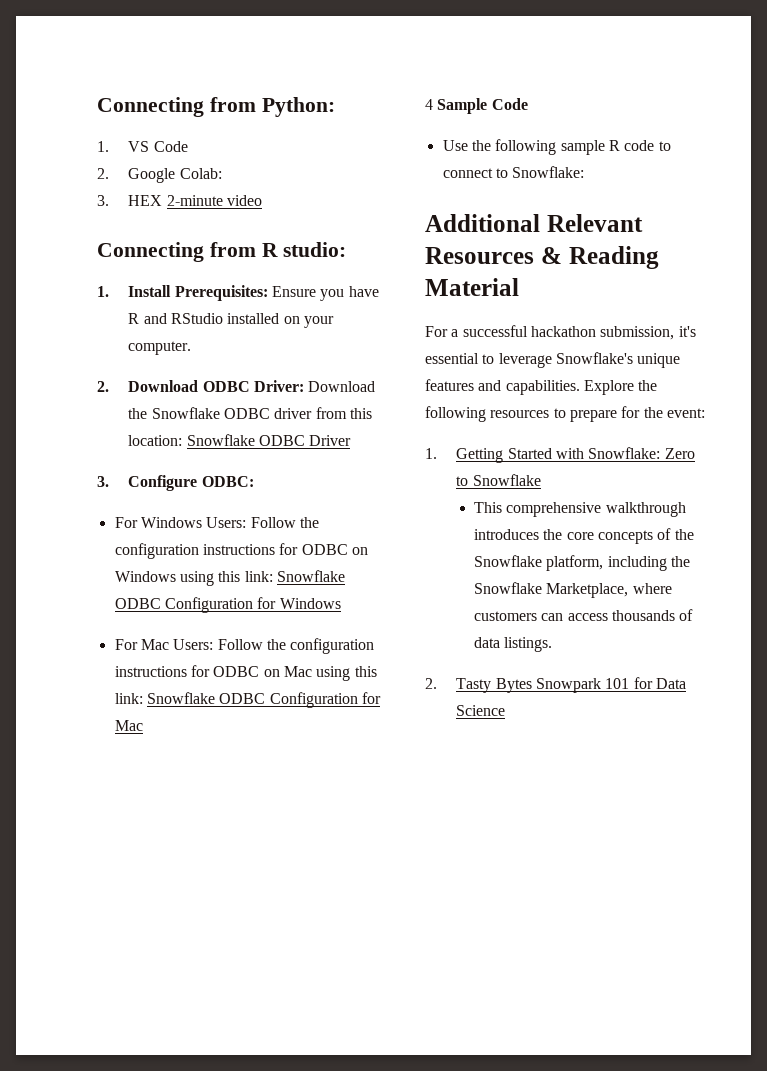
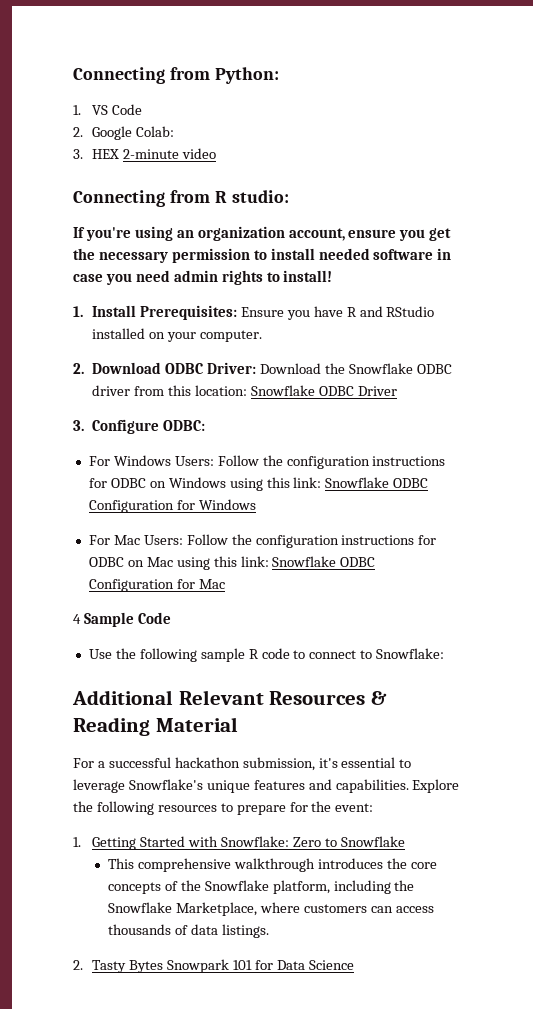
+ If you're using an organization account, ensure you get the necessary permission to install needed software in case you need admin rights to install!

